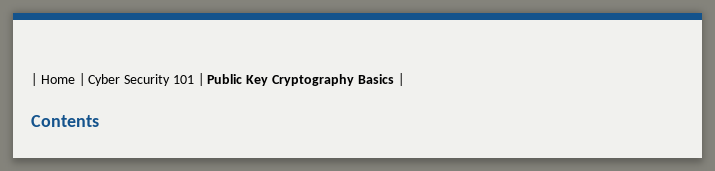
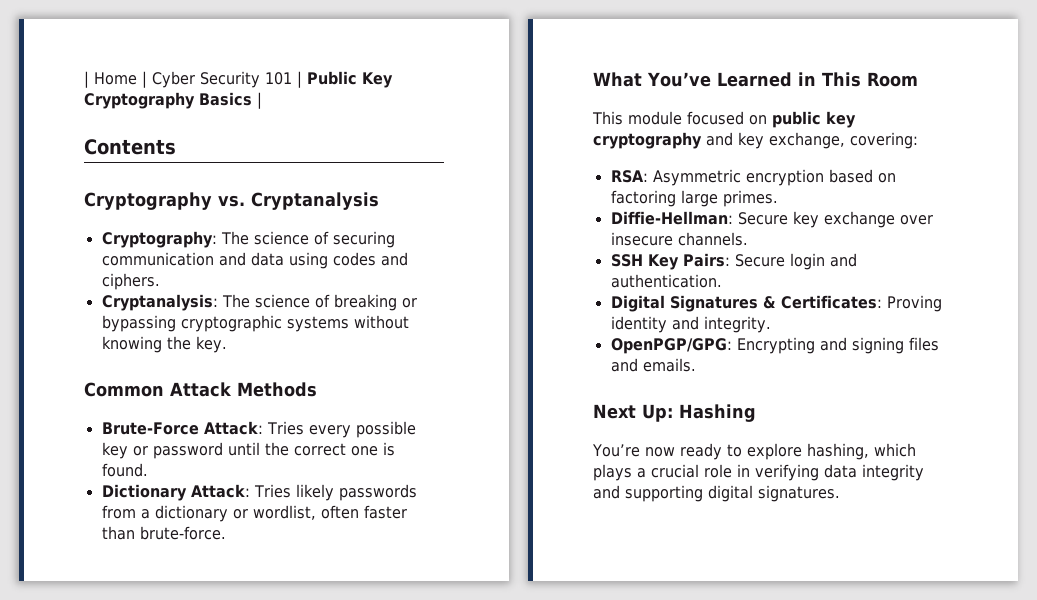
+ Cryptography vs. Cryptanalysis
+ Cryptography: The science of securing communication and data using codes and ciphers.
+ Cryptanalysis: The science of breaking or bypassing cryptographic systems without knowing the key.
+ Common Attack Methods
+ Brute-Force Attack: Tries every possible key or password until the correct one is found.
+ Dictionary Attack: Tries likely passwords from a dictionary or wordlist, often faster than brute-force.
+ What You’ve Learned in This Room
+ This module focused on public key cryptography and key exchange, covering:
+ RSA: Asymmetric encryption based on factoring large primes.
+ Diffie-Hellman: Secure key exchange over insecure channels.
+ SSH Key Pairs: Secure login and authentication.
+ Digital Signatures & Certificates: Proving identity and integrity.
+ OpenPGP/GPG: Encrypting and signing files and emails.
+ Next Up: Hashing
+ You’re now ready to explore hashing, which plays a crucial role in verifying data integrity and supporting digital signatures.

